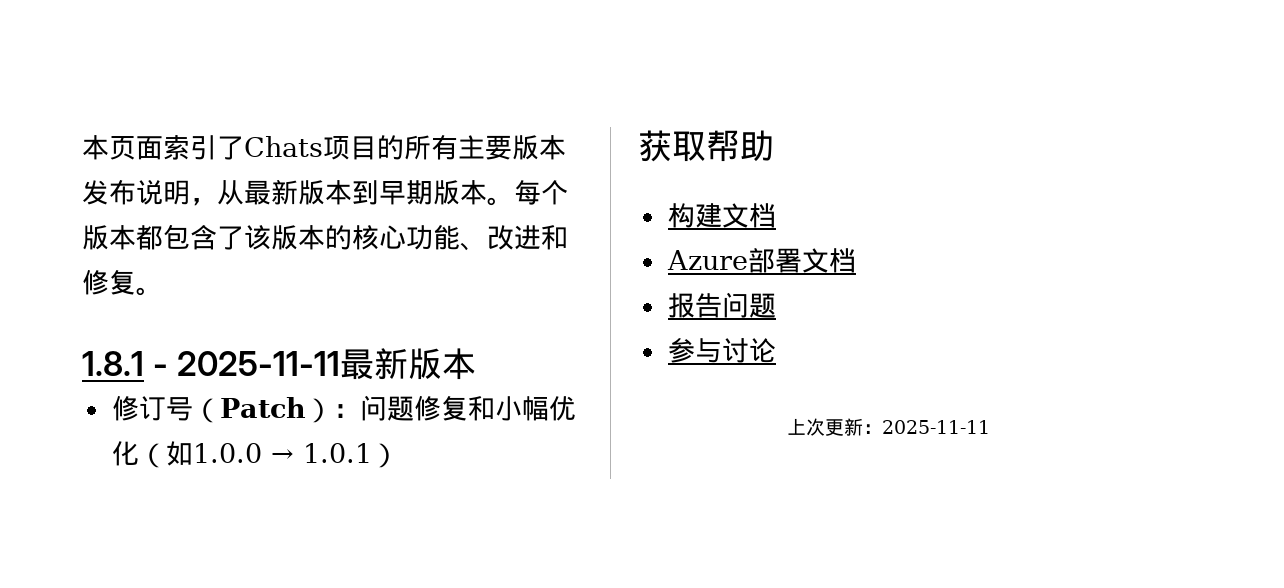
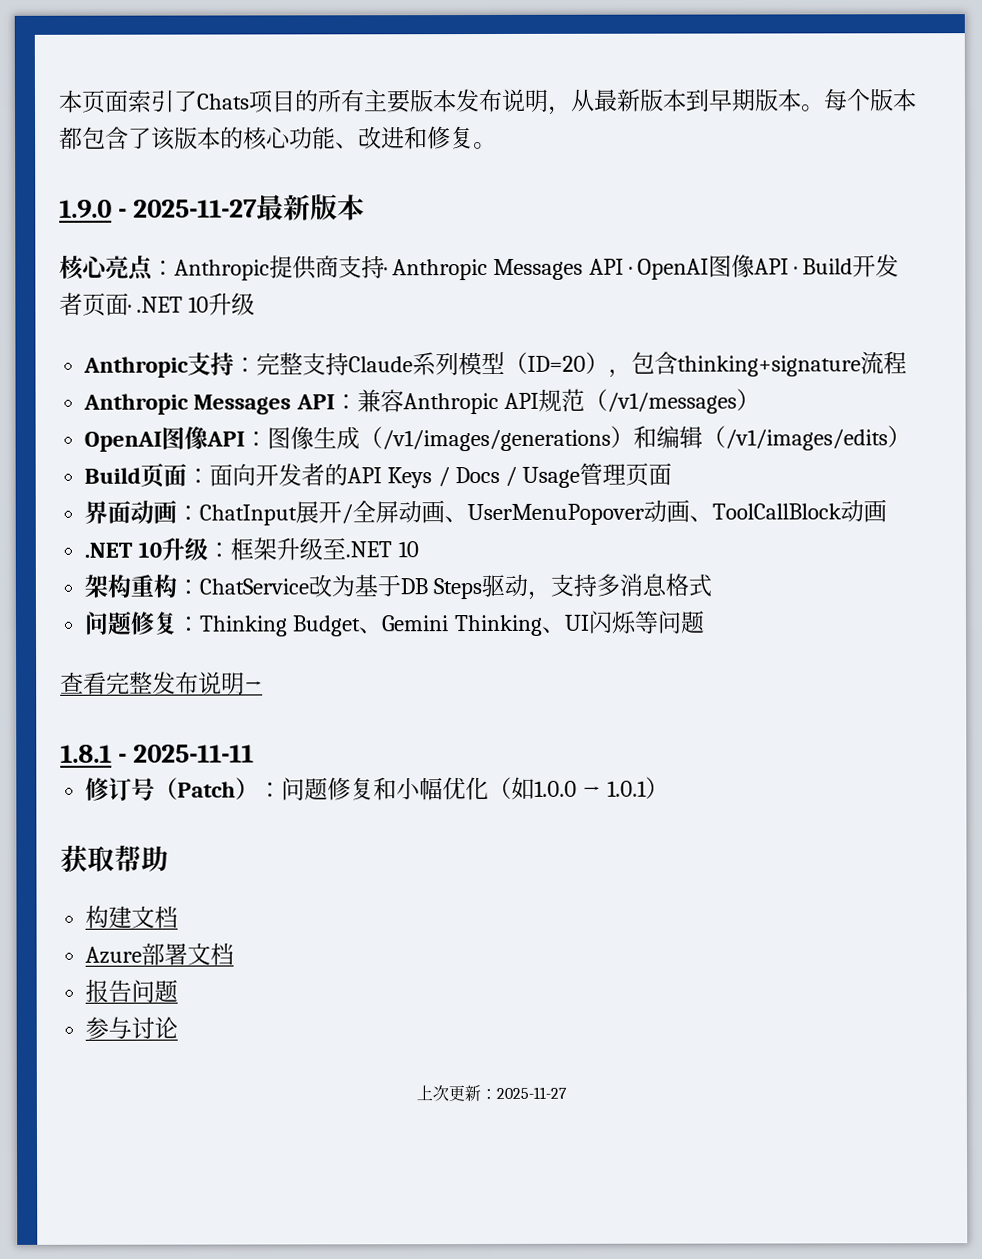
- 1.8.1 - 2025-11-11最新版本
+ 1.9.0 - 2025-11-27最新版本
+ 核心亮点：Anthropic提供商支持· Anthropic Messages API · OpenAI图像API · Build开发者页面· .NET 10升级
+ Anthropic支持：完整支持Claude系列模型（ID=20），包含thinking+signature流程
+ Anthropic Messages API：兼容Anthropic API规范（/v1/messages）
+ OpenAI图像API：图像生成（/v1/images/generations）和编辑（/v1/images/edits）
+ Build页面：面向开发者的API Keys / Docs / Usage管理页面
+ 界面动画：ChatInput展开/全屏动画、UserMenuPopover动画、ToolCallBlock动画
+ .NET 10升级：框架升级至.NET 10
+ 架构重构：ChatService改为基于DB Steps驱动，支持多消息格式
+ 问题修复：Thinking Budget、Gemini Thinking、UI闪烁等问题
+ 查看完整发布说明→
+ 1.8.1 - 2025-11-11
- 上次更新：2025-11-11
+ 上次更新：2025-11-27

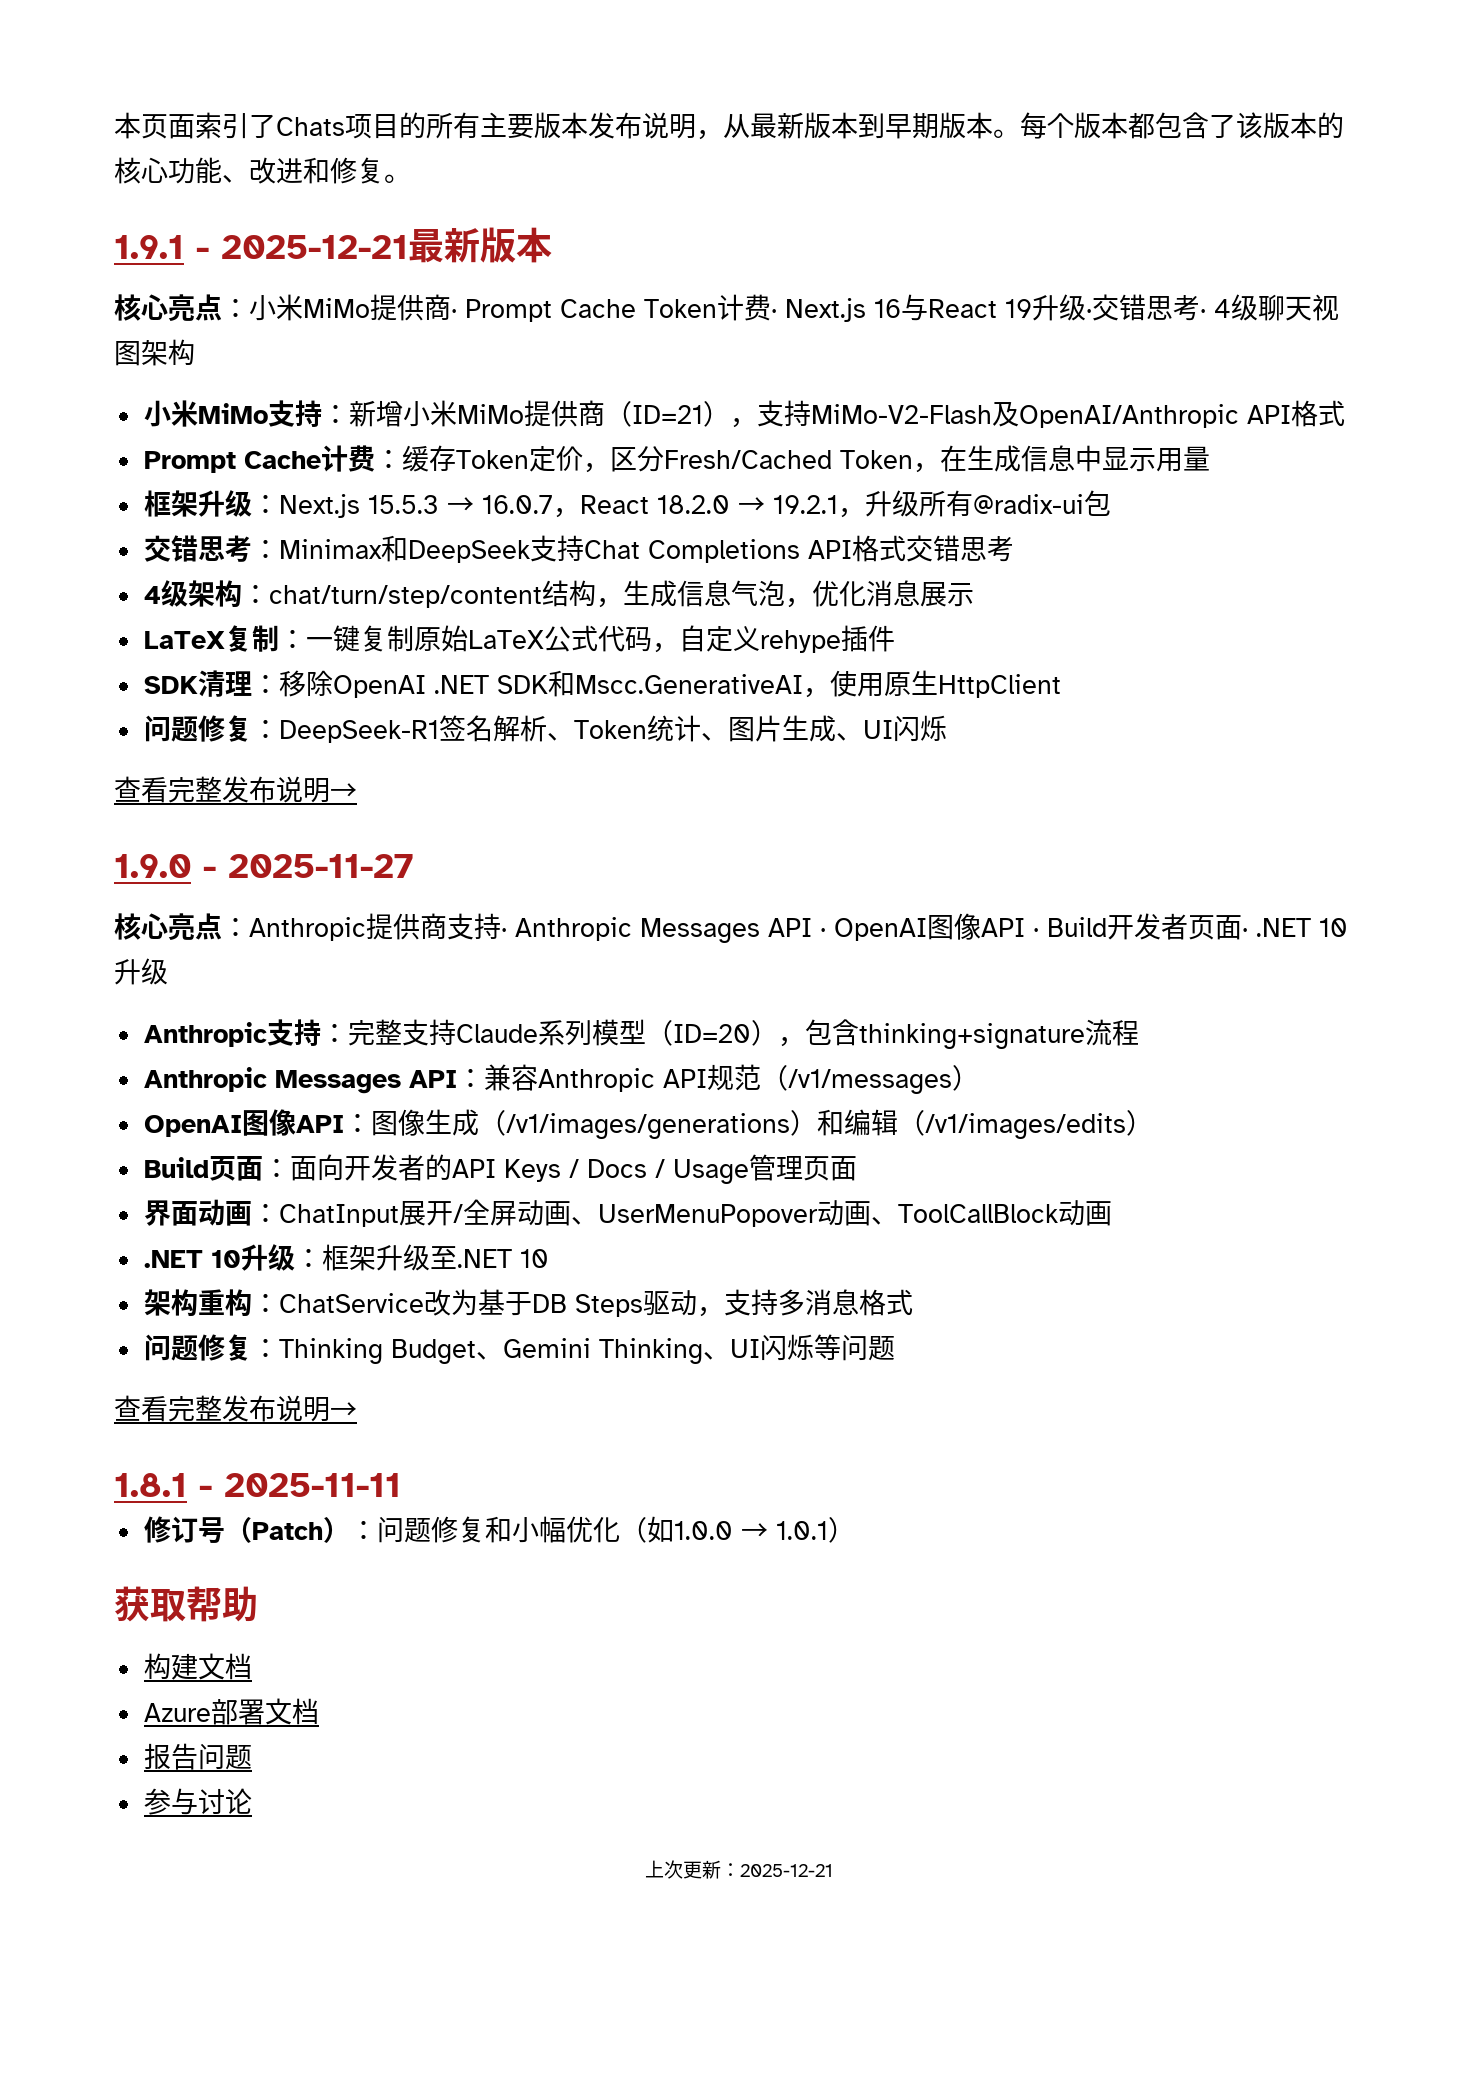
- 1.9.0 - 2025-11-27最新版本
+ 1.9.1 - 2025-12-21最新版本
+ 核心亮点：小米MiMo提供商· Prompt Cache Token计费· Next.js 16与React 19升级·交错思考· 4级聊天视图架构
+ 小米MiMo支持：新增小米MiMo提供商（ID=21），支持MiMo-V2-Flash及OpenAI/Anthropic API格式
+ Prompt Cache计费：缓存Token定价，区分Fresh/Cached Token，在生成信息中显示用量
+ 框架升级：Next.js 15.5.3 → 16.0.7，React 18.2.0 → 19.2.1，升级所有@radix-ui包
+ 交错思考：Minimax和DeepSeek支持Chat Completions API格式交错思考
+ 4级架构：chat/turn/step/content结构，生成信息气泡，优化消息展示
+ LaTeX复制：一键复制原始LaTeX公式代码，自定义rehype插件
+ SDK清理：移除OpenAI .NET SDK和Mscc.GenerativeAI，使用原生HttpClient
+ 问题修复：DeepSeek-R1签名解析、Token统计、图片生成、UI闪烁
+ 查看完整发布说明→
+ 1.9.0 - 2025-11-27
- 上次更新：2025-11-27
+ 上次更新：2025-12-21

